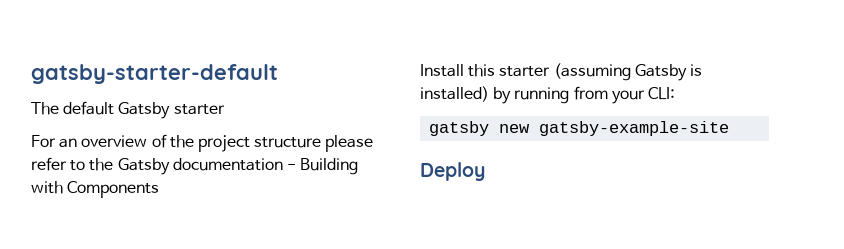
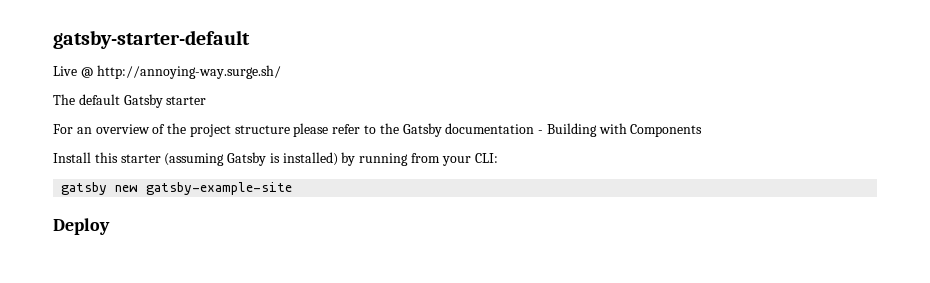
+ Live @ http://annoying-way.surge.sh/

